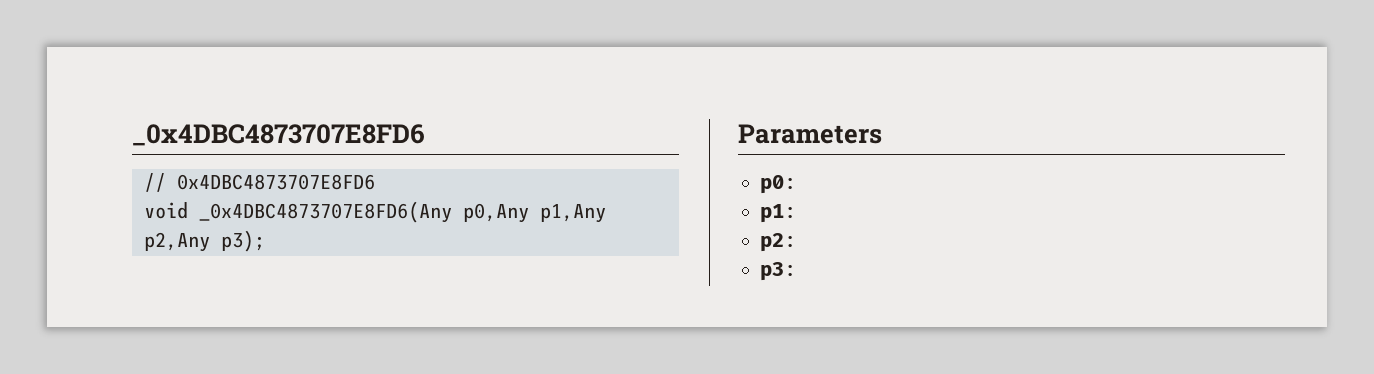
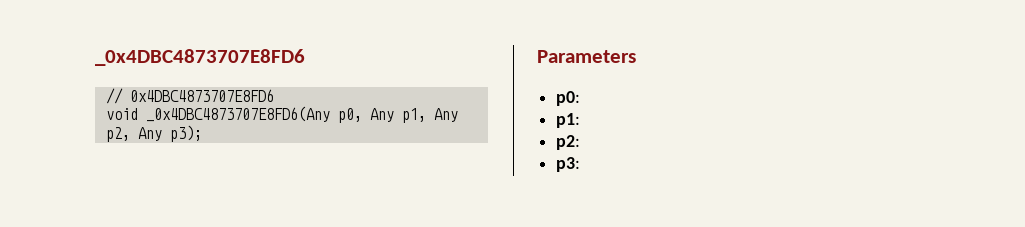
- void _0x4DBC4873707E8FD6(Any p0,Any p1,Any p2,Any p3);
+ void _0x4DBC4873707E8FD6(Any p0, Any p1, Any p2, Any p3);

